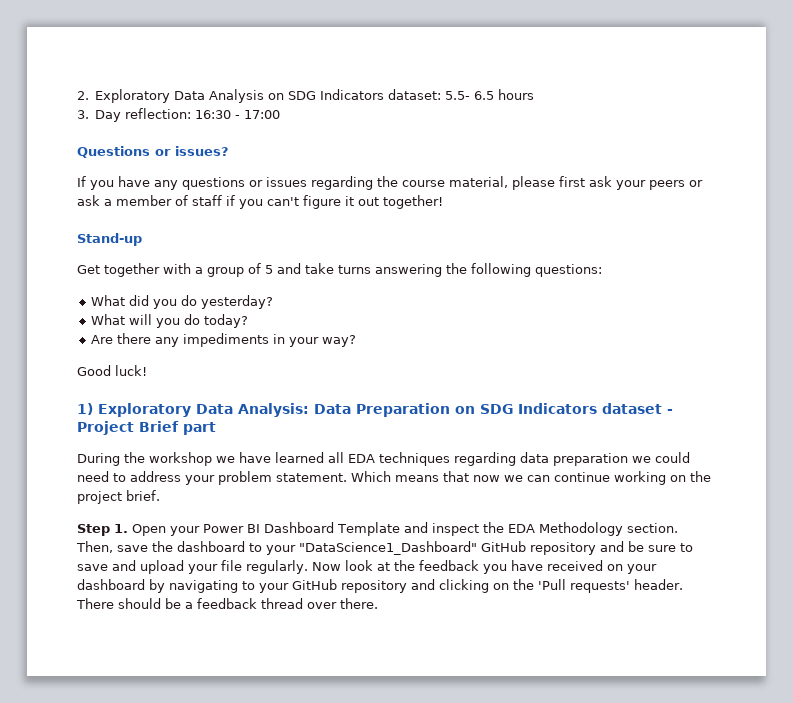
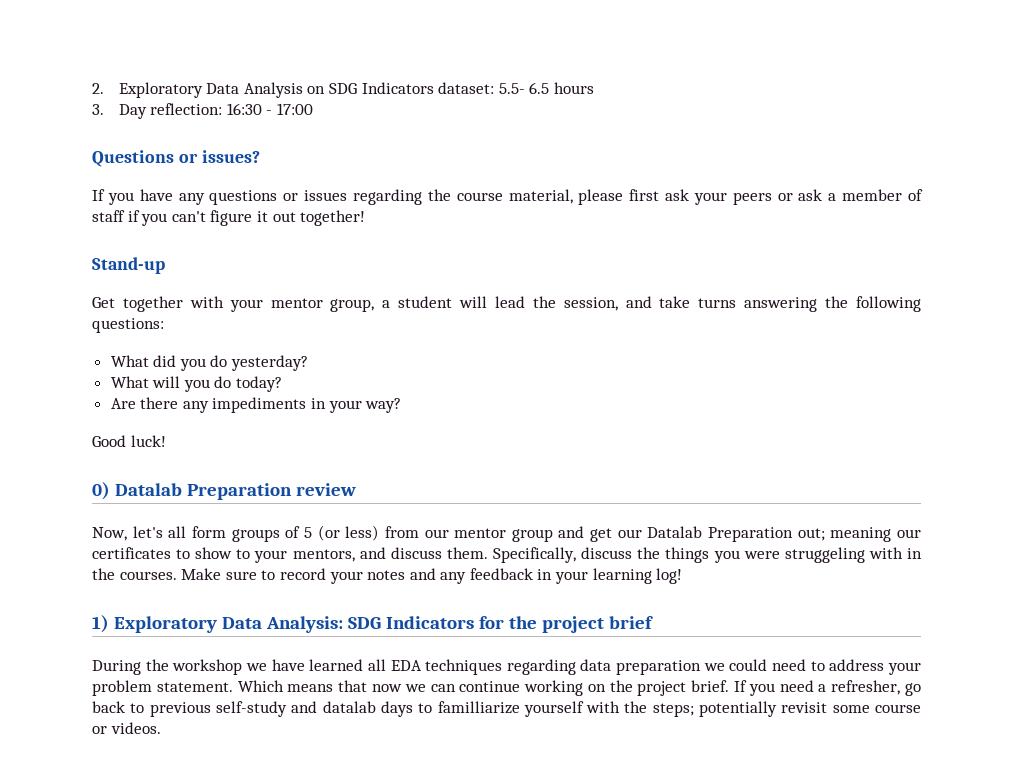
- Get together with a group of 5 and take turns answering the following questions:
+ Get together with your mentor group, a student will lead the session, and take turns answering the following questions:
- 1) Exploratory Data Analysis: Data Preparation on SDG Indicators dataset - Project Brief part
+ 0) Datalab Preparation review
+ Now, let's all form groups of 5 (or less) from our mentor group and get our Datalab Preparation out; meaning our certificates to show to your mentors, and discuss them. Specifically, discuss the things you were struggeling with in the courses. Make sure to record your notes and any feedback in your learning log!
+ 1) Exploratory Data Analysis: SDG Indicators for the project brief
- Which means that now we can continue working on the project brief.
- Step 1. Open your Power BI Dashboard Template and inspect the EDA Methodology section. Then, save the dashboard to your "DataScience1_Dashboard" GitHub repository and be sure to save and upload your file regularly. Now look at the feedback you have received on your dashboard by navigating to your GitHub repository and clicking on the 'Pull requests' header. There should be a feedback thread over there.
+ Which means that now we can continue working on the project brief. If you need a refresher, go back to previous self-study and datalab days to familliarize yourself with the steps; potentially revisit some course or videos.

